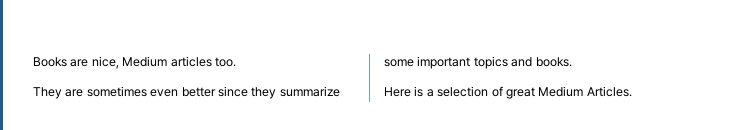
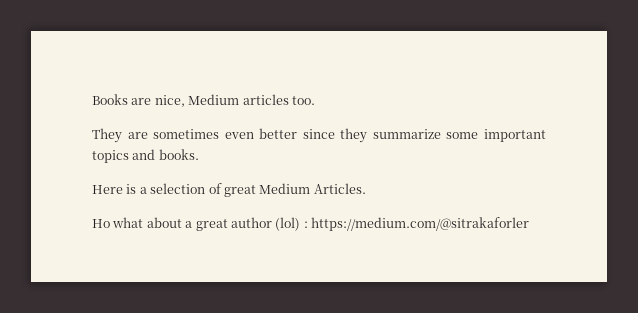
+ Ho what about a great author (lol) : https://medium.com/@sitrakaforler

